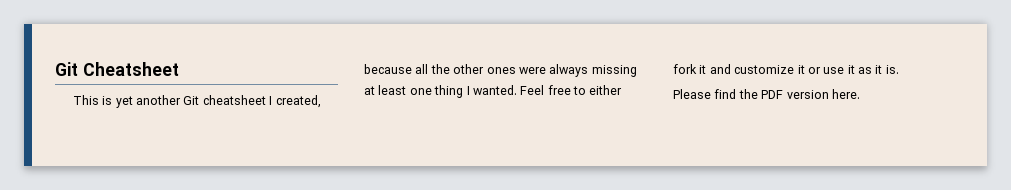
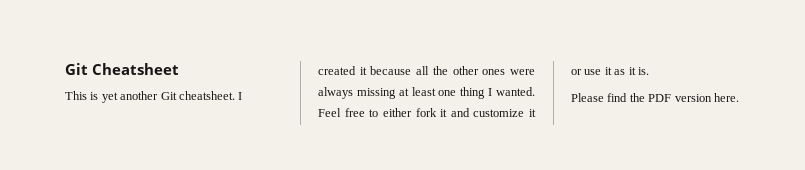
- This is yet another Git cheatsheet I created, because all the other ones were always missing at least one thing I wanted.
+ This is yet another Git cheatsheet. I created it because all the other ones were always missing at least one thing I wanted.

